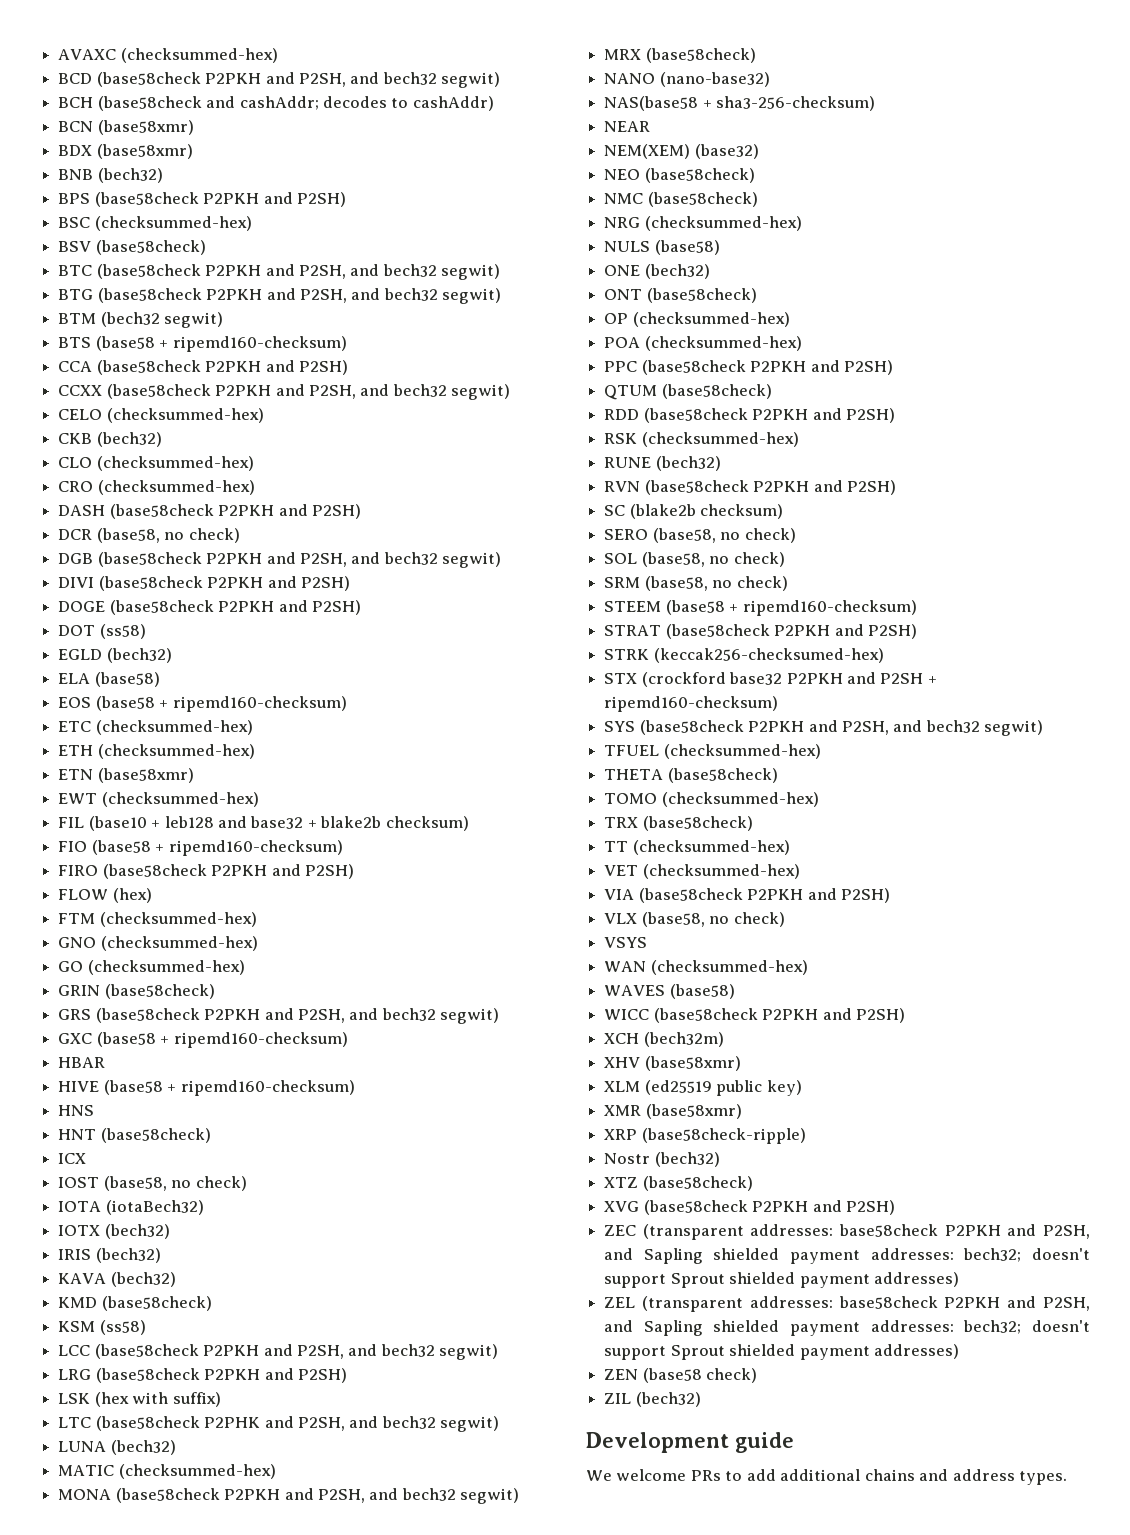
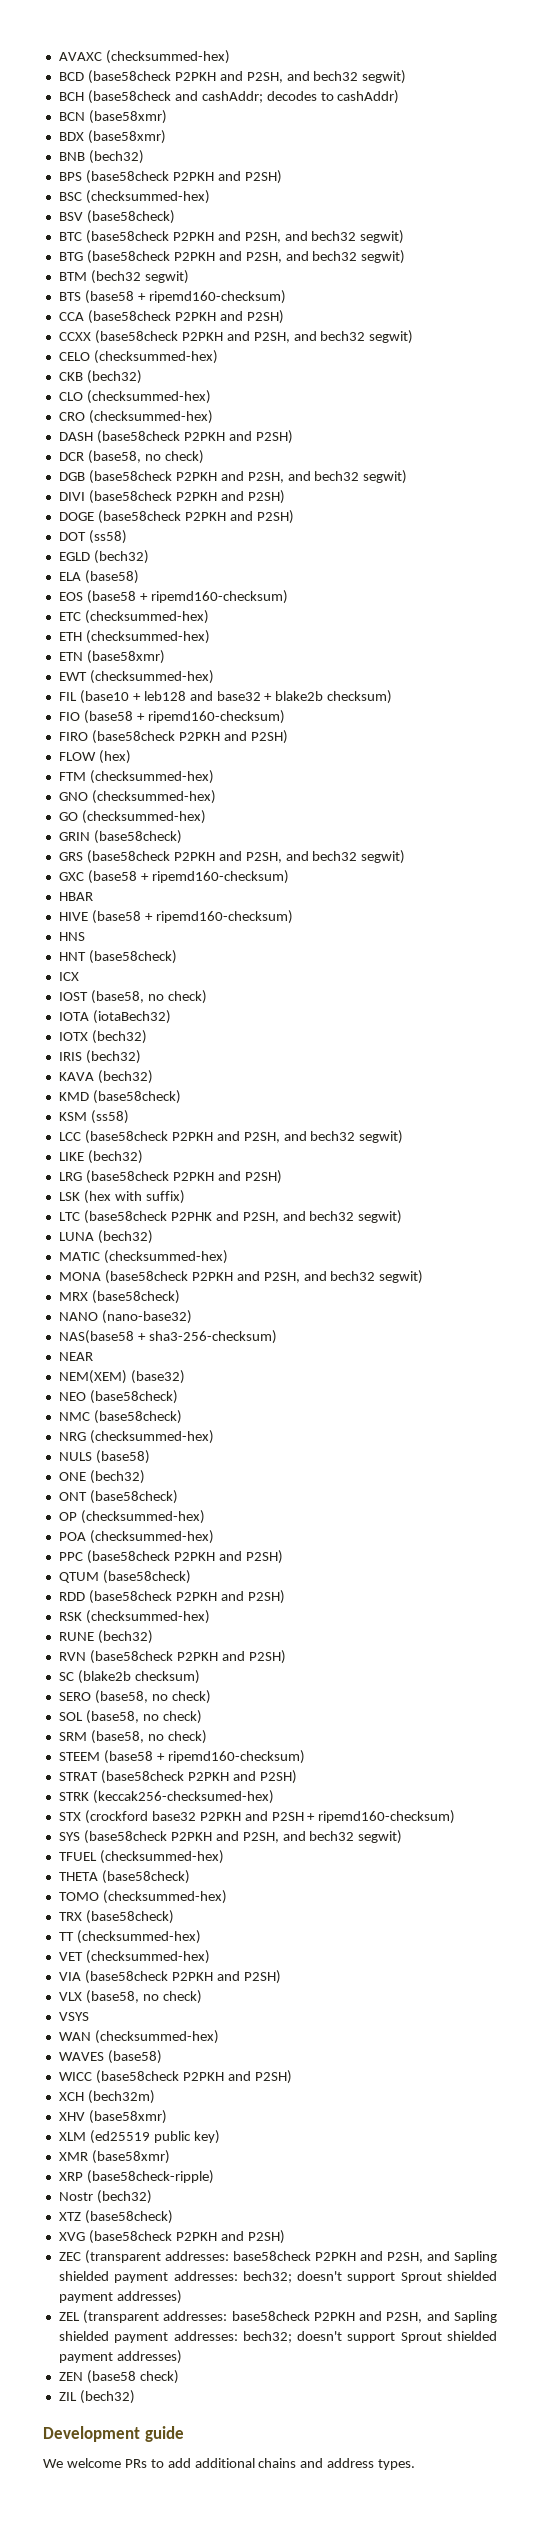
+ LIKE (bech32)

